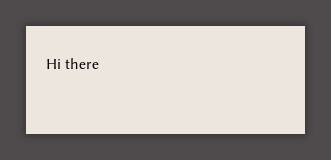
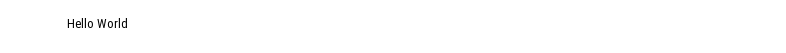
- Hi there
+ Hello World

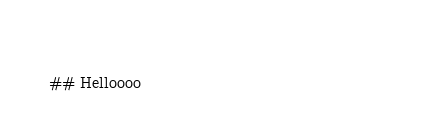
- Hello World
+ ## Helloooo

